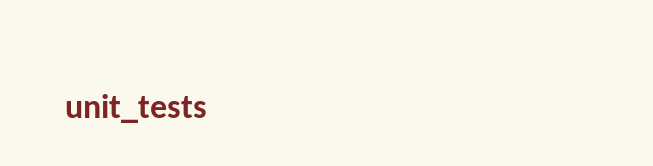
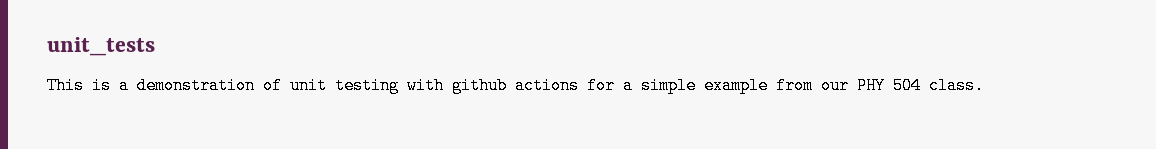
+ This is a demonstration of unit testing with github actions for a simple example from our PHY 504 class.

